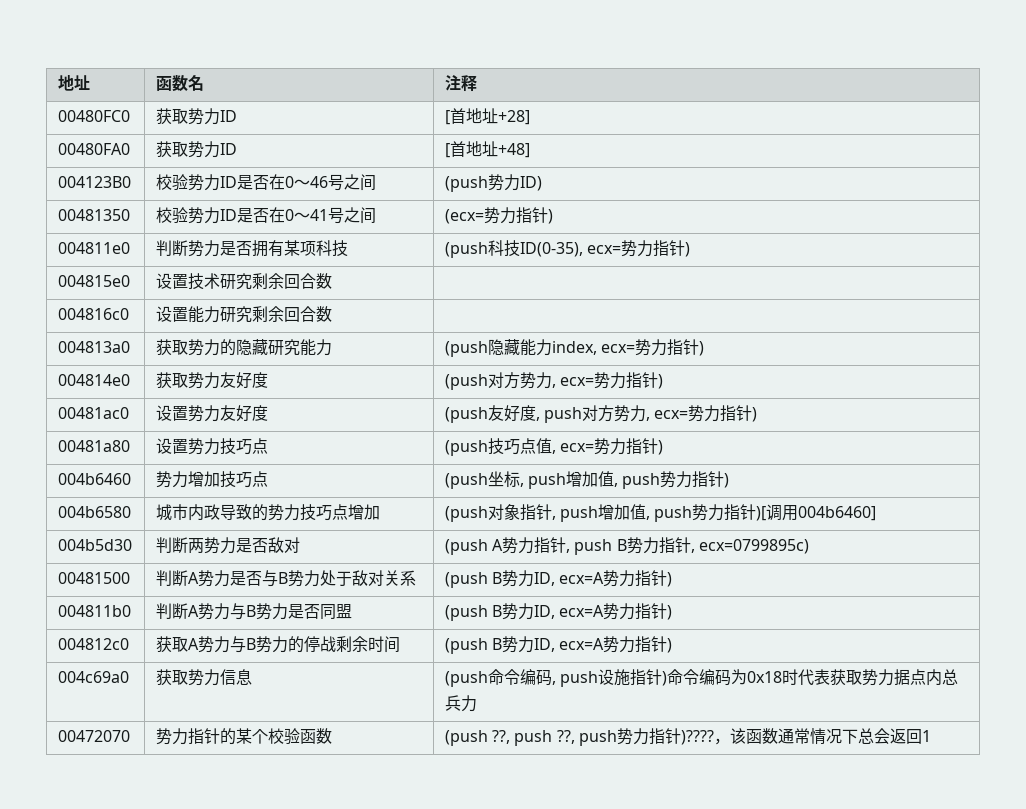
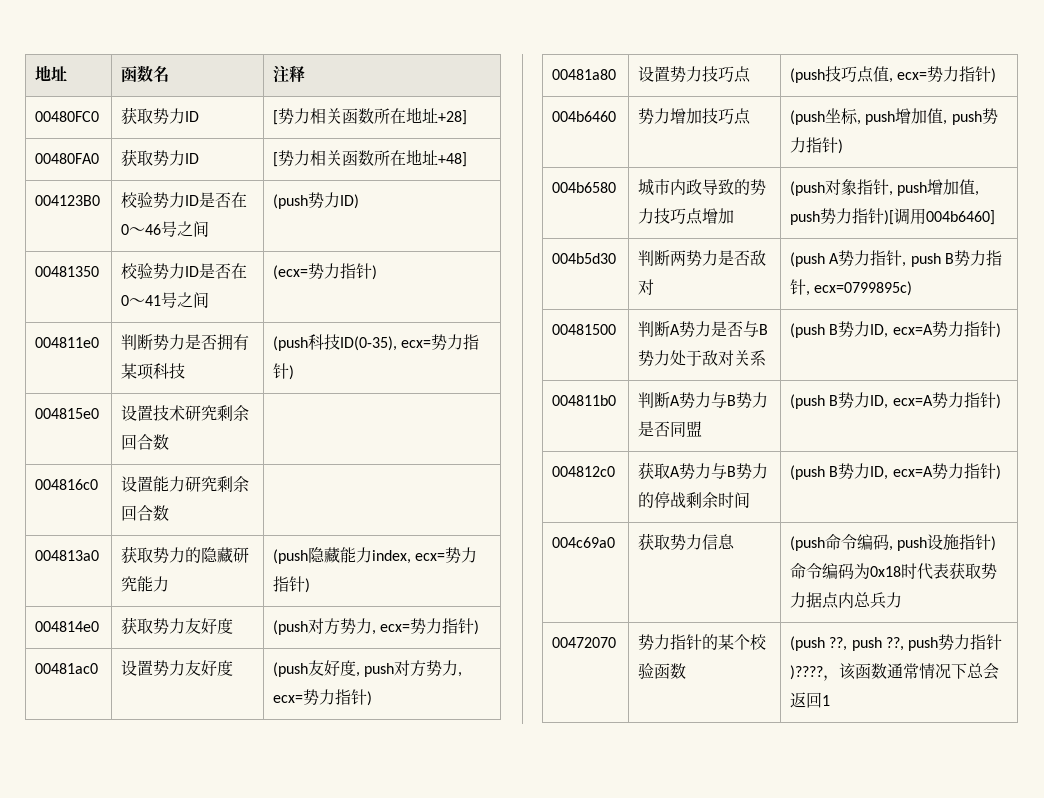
- 00480FC0 | 获取势力ID | [首地址+28]
+ 00480FC0 | 获取势力ID | [势力相关函数所在地址+28]
- 00480FA0 | 获取势力ID | [首地址+48]
+ 00480FA0 | 获取势力ID | [势力相关函数所在地址+48]

